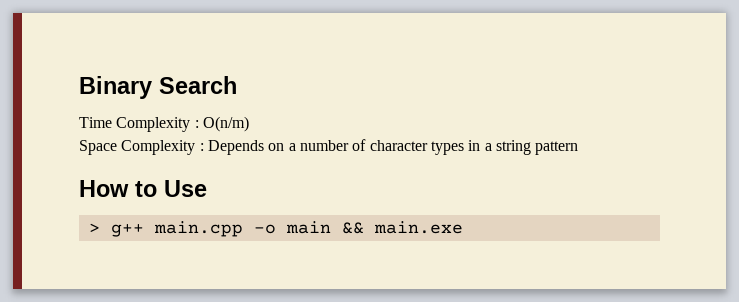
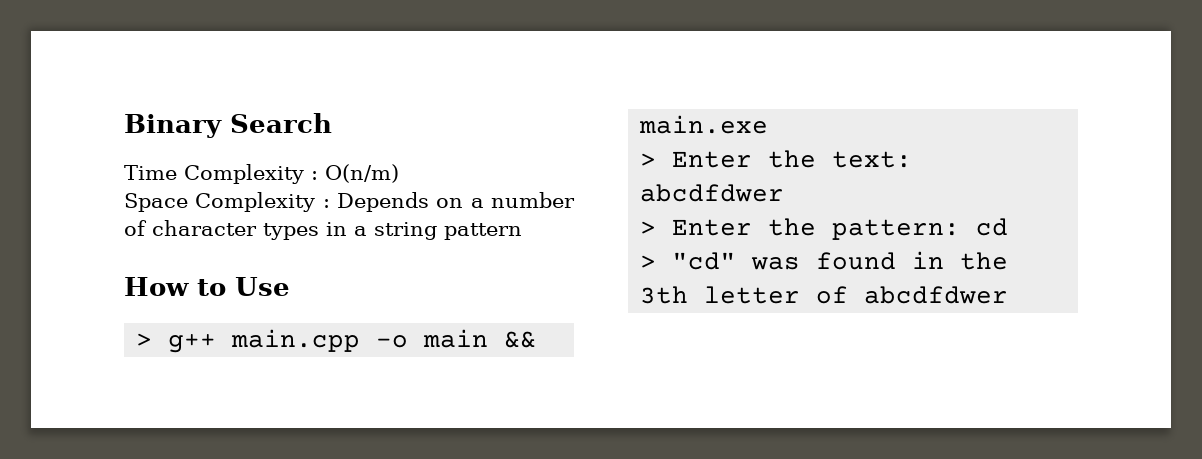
+ > Enter the text: abcdfdwer
+ > Enter the pattern: cd
+ > "cd" was found in the 3th letter of abcdfdwer

